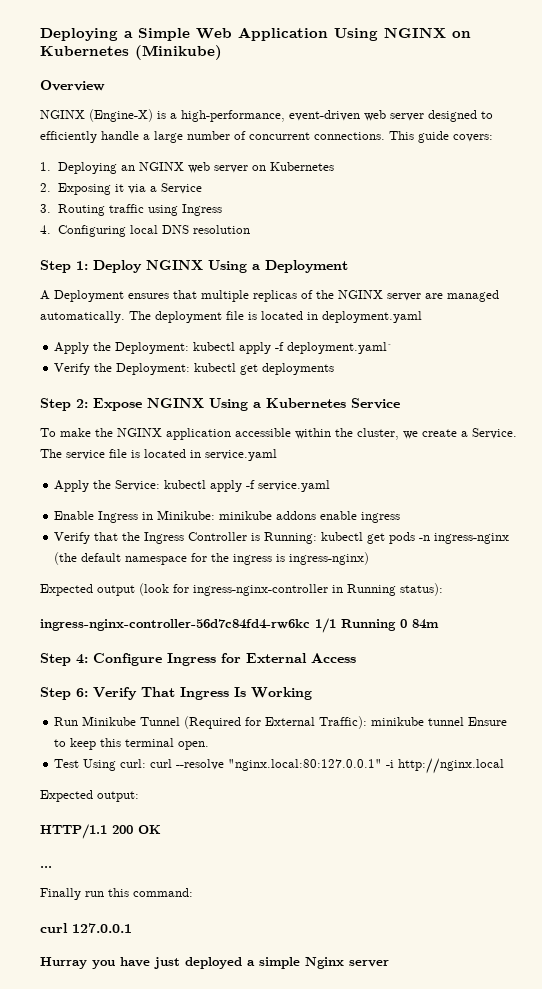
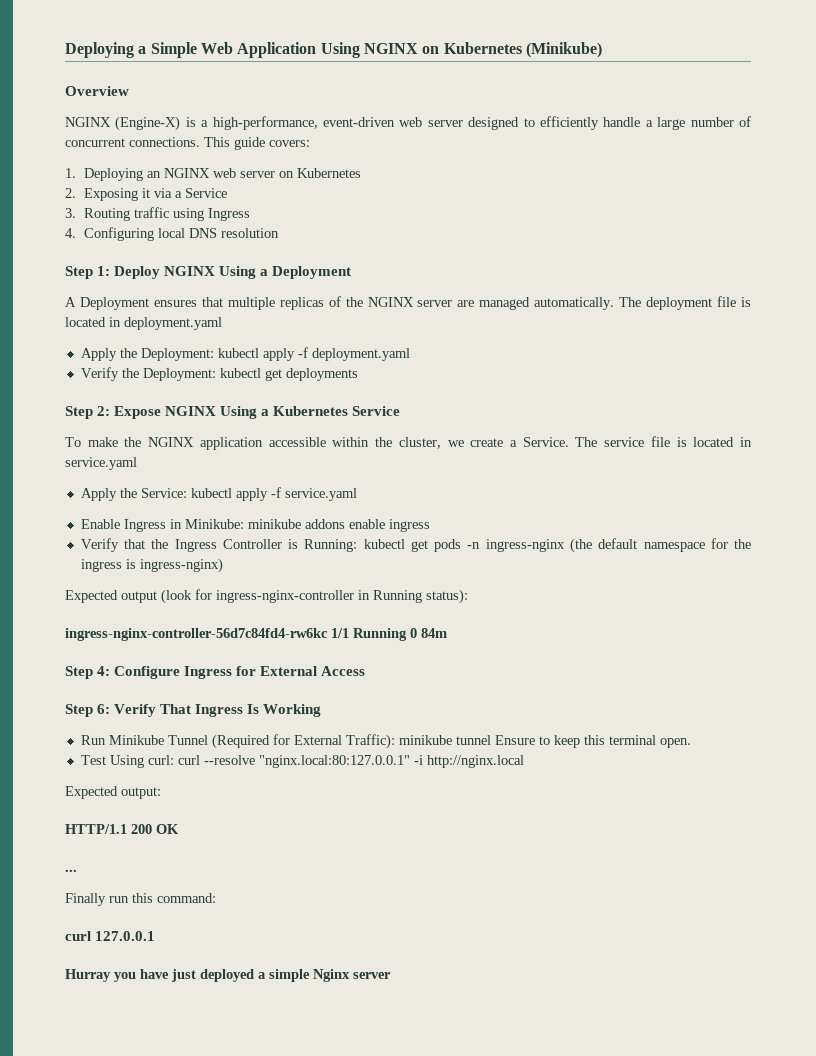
- Apply the Deployment: kubectl apply -f deployment.yaml`
+ Apply the Deployment: kubectl apply -f deployment.yaml

